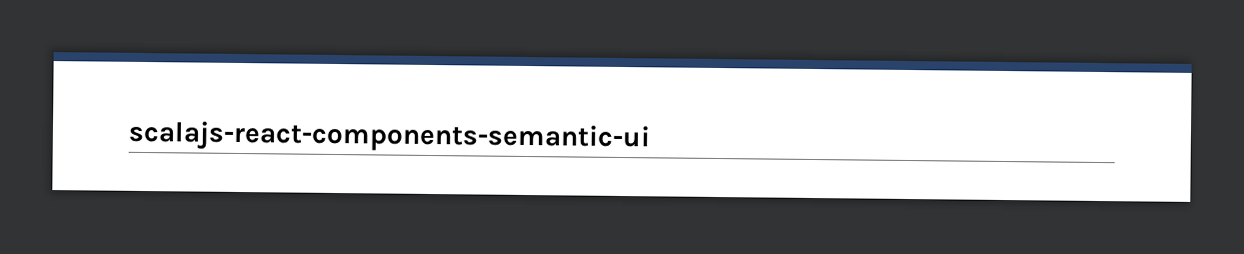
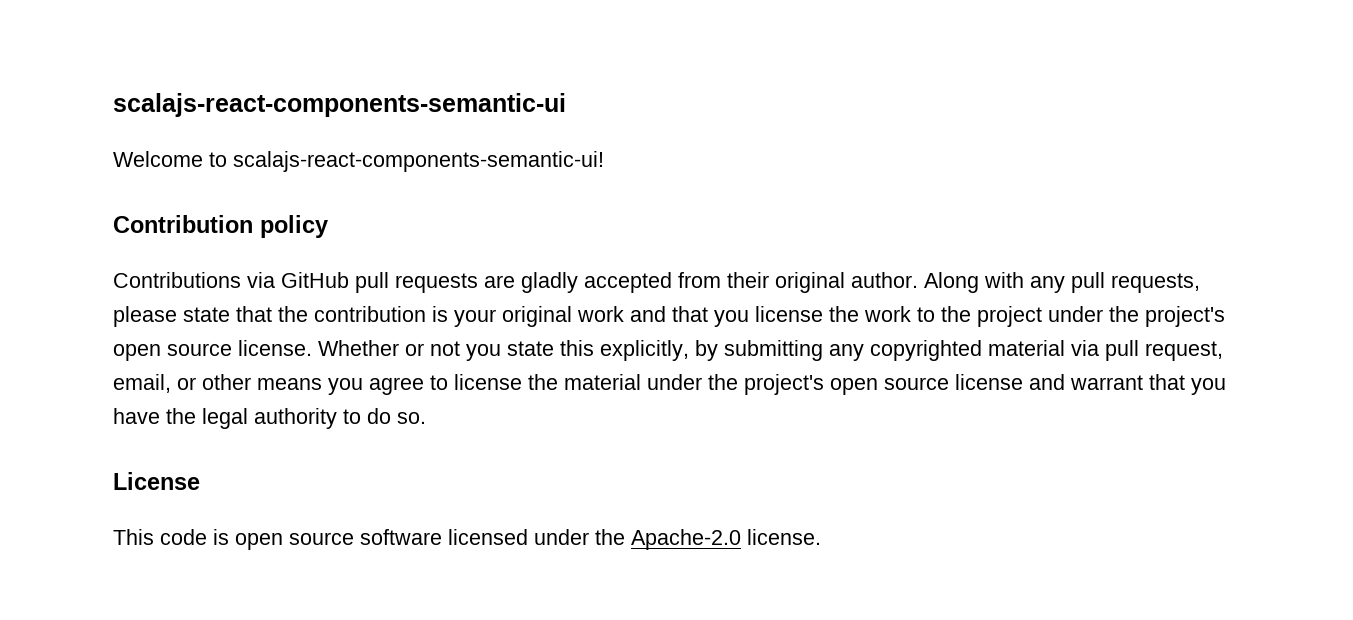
+ Welcome to scalajs-react-components-semantic-ui!
+ Contribution policy
+ Contributions via GitHub pull requests are gladly accepted from their original author. Along with any pull requests, please state that the contribution is your original work and that you license the work to the project under the project's open source license. Whether or not you state this explicitly, by submitting any copyrighted material via pull request, email, or other means you agree to license the material under the project's open source license and warrant that you have the legal authority to do so.
+ License
+ This code is open source software licensed under the Apache-2.0 license.

